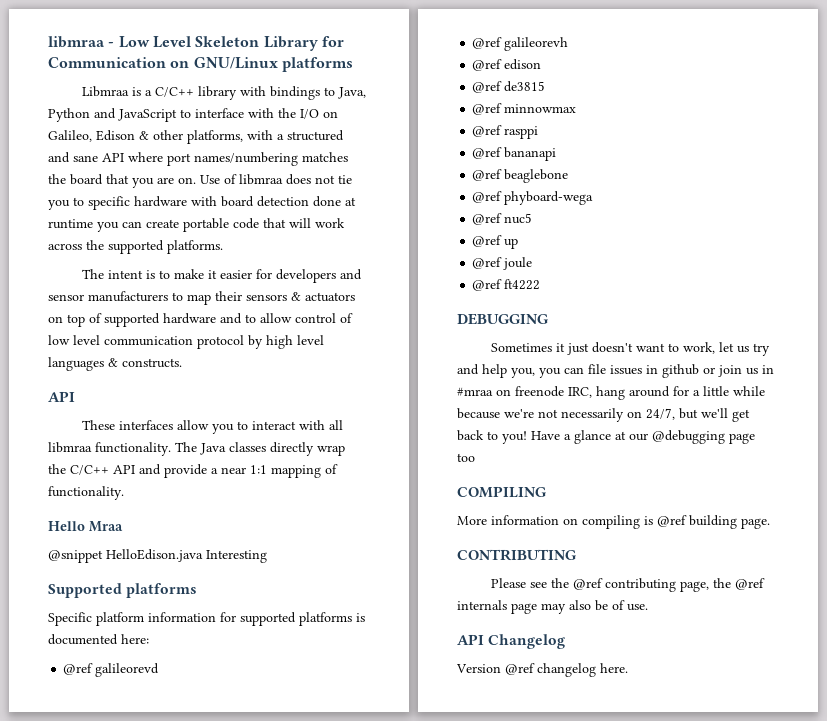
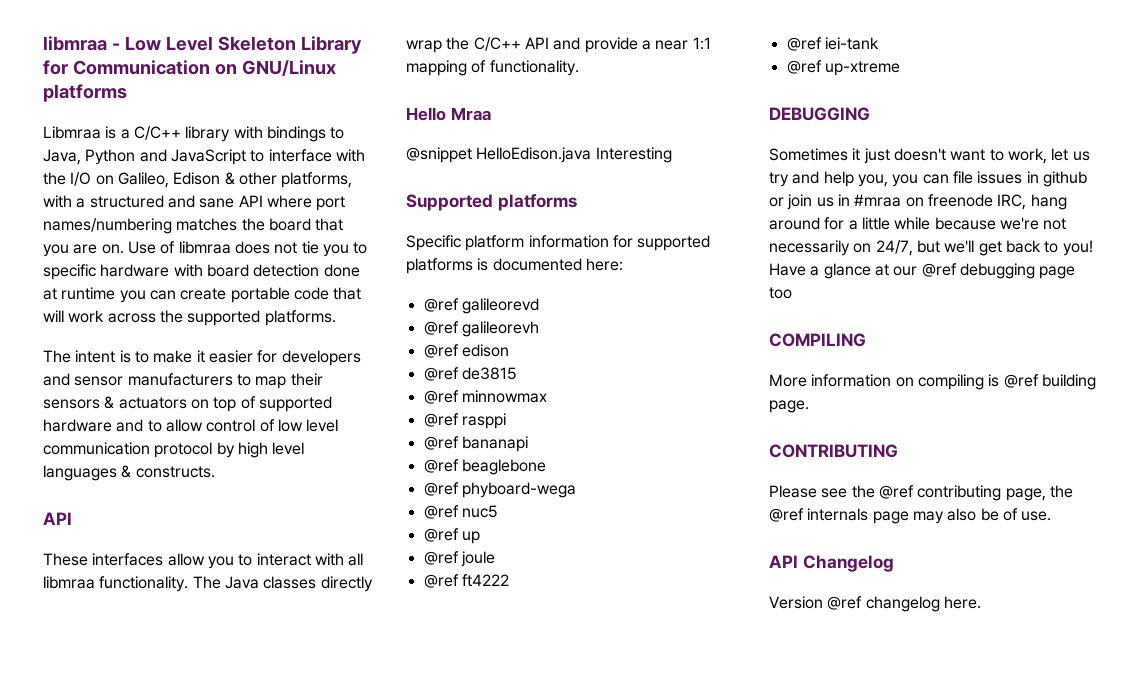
+ @ref iei-tank
+ @ref up-xtreme
- Have a glance at our @debugging page too
+ Have a glance at our @ref debugging page too

